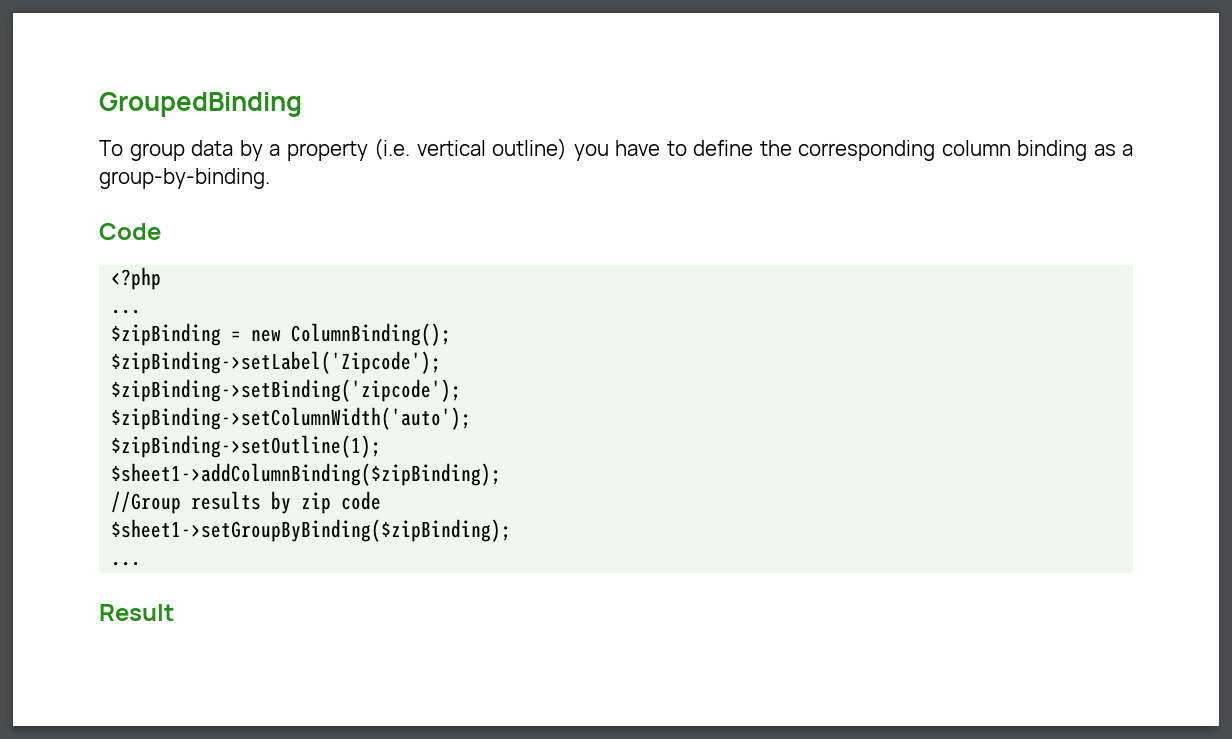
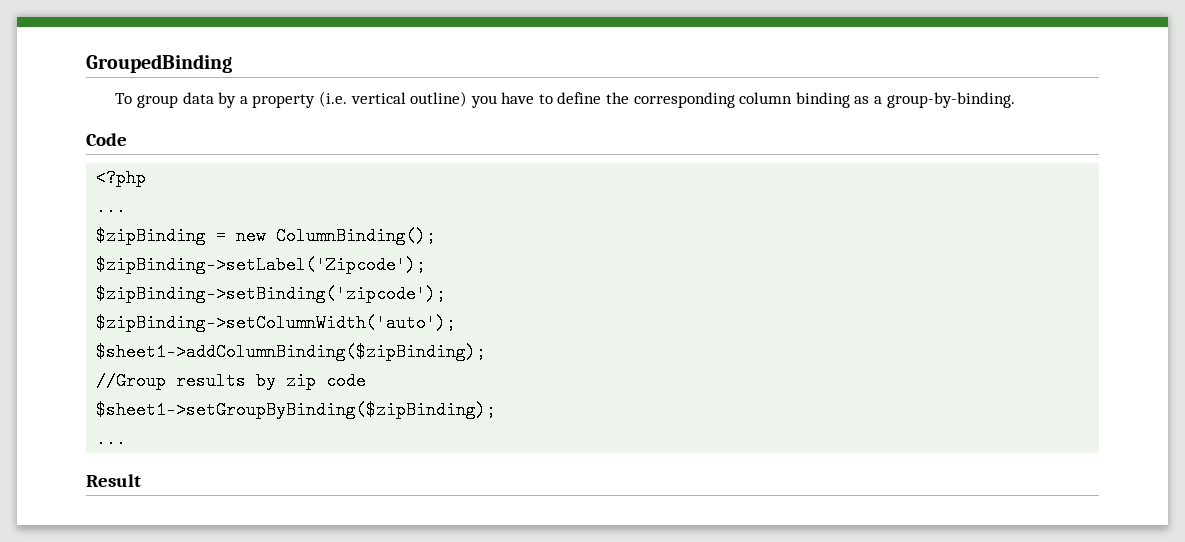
- $zipBinding->setOutline(1);

